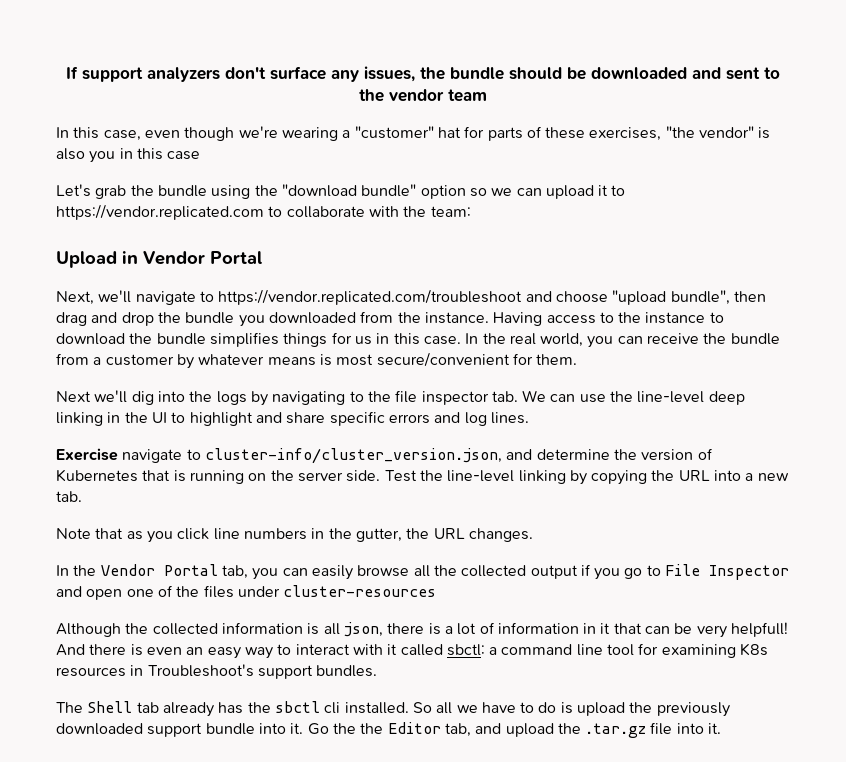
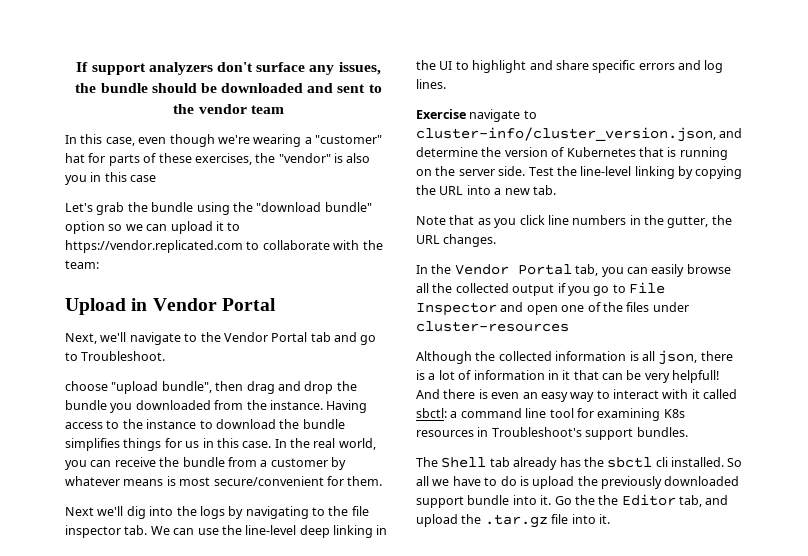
- In this case, even though we're wearing a "customer" hat for parts of these exercises, "the vendor" is also you in this case
+ In this case, even though we're wearing a "customer" hat for parts of these exercises, the "vendor" is also you in this case
- Next, we'll navigate to https://vendor.replicated.com/troubleshoot and choose "upload bundle", then drag and drop the bundle you downloaded from the instance.
+ Next, we'll navigate to the Vendor Portal tab and go to Troubleshoot.
+ choose "upload bundle", then drag and drop the bundle you downloaded from the instance.

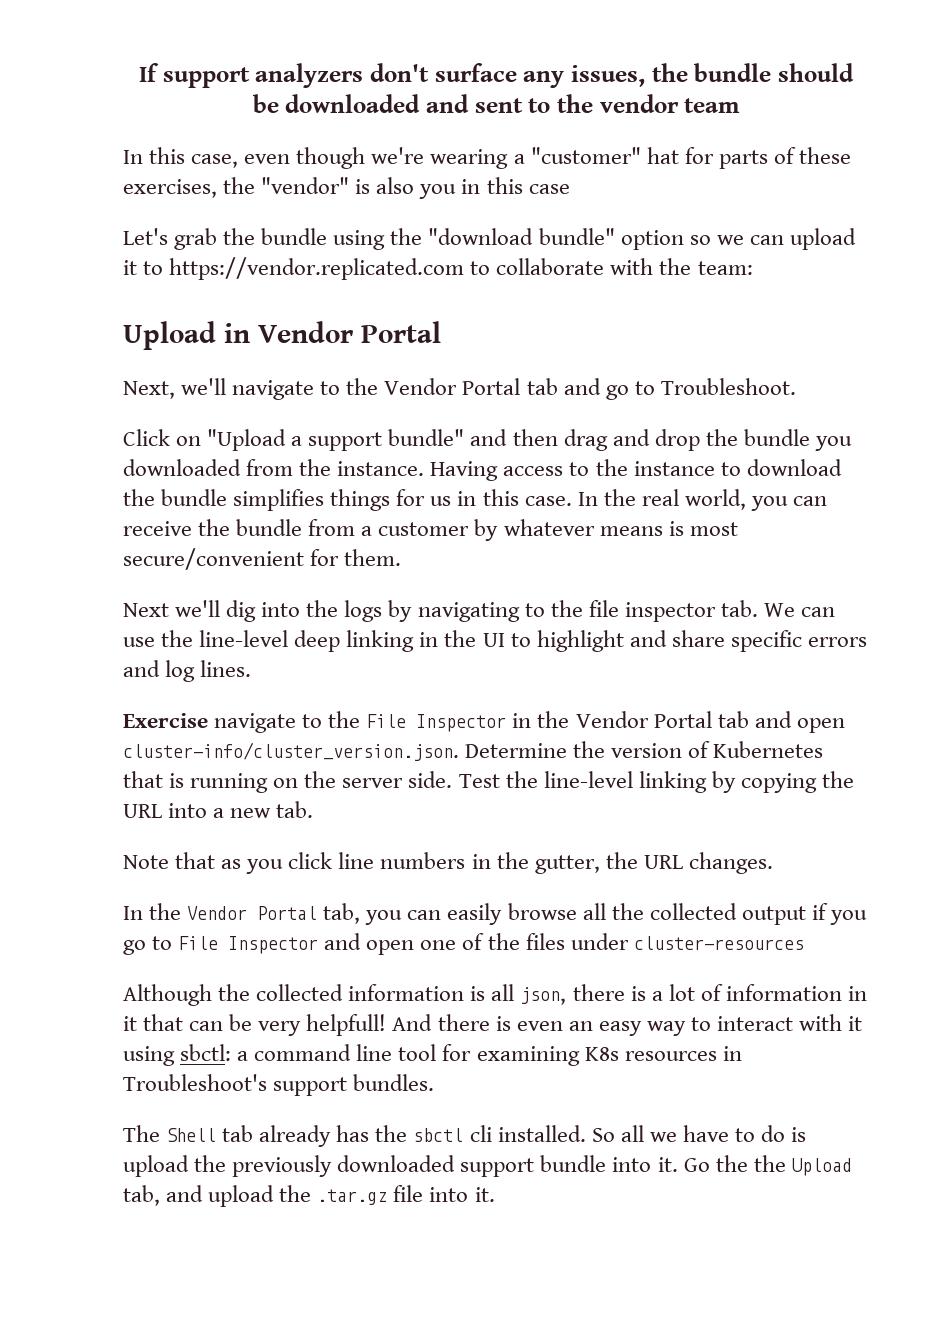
- choose "upload bundle", then drag and drop the bundle you downloaded from the instance.
+ Click on "Upload a support bundle" and then drag and drop the bundle you downloaded from the instance.
- Exercise navigate to cluster-info/cluster_version.json, and determine the version of Kubernetes that is running on the server side.
+ Exercise navigate to the File Inspector in the Vendor Portal tab and open cluster-info/cluster_version.json. Determine the version of Kubernetes that is running on the server side.
- And there is even an easy way to interact with it called sbctl: a command line tool for examining K8s resources in Troubleshoot's support bundles.
+ And there is even an easy way to interact with it using sbctl: a command line tool for examining K8s resources in Troubleshoot's support bundles.
- Go the the Editor tab, and upload the .tar.gz file into it.
+ Go the the Upload tab, and upload the .tar.gz file into it.

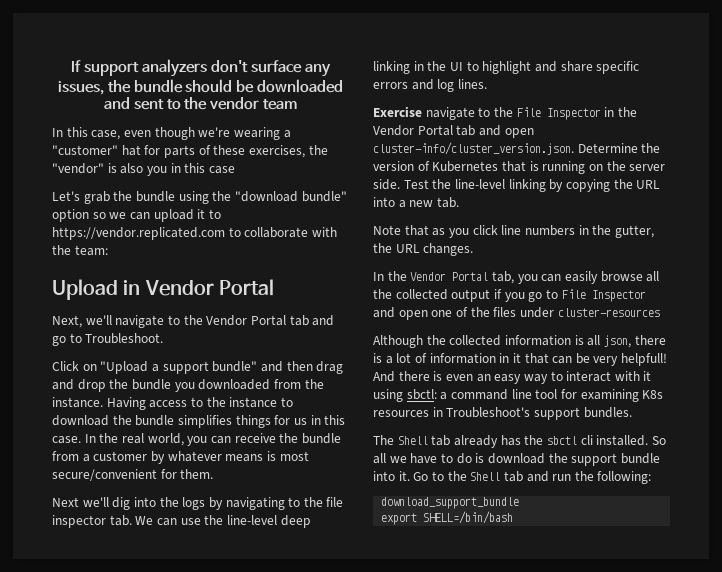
- So all we have to do is upload the previously downloaded support bundle into it.
+ So all we have to do is download the support bundle into it.
- Go the the Upload tab, and upload the .tar.gz file into it.
+ Go to the Shell tab and run the following:
+ download_support_bundle
+ export SHELL=/bin/bash

